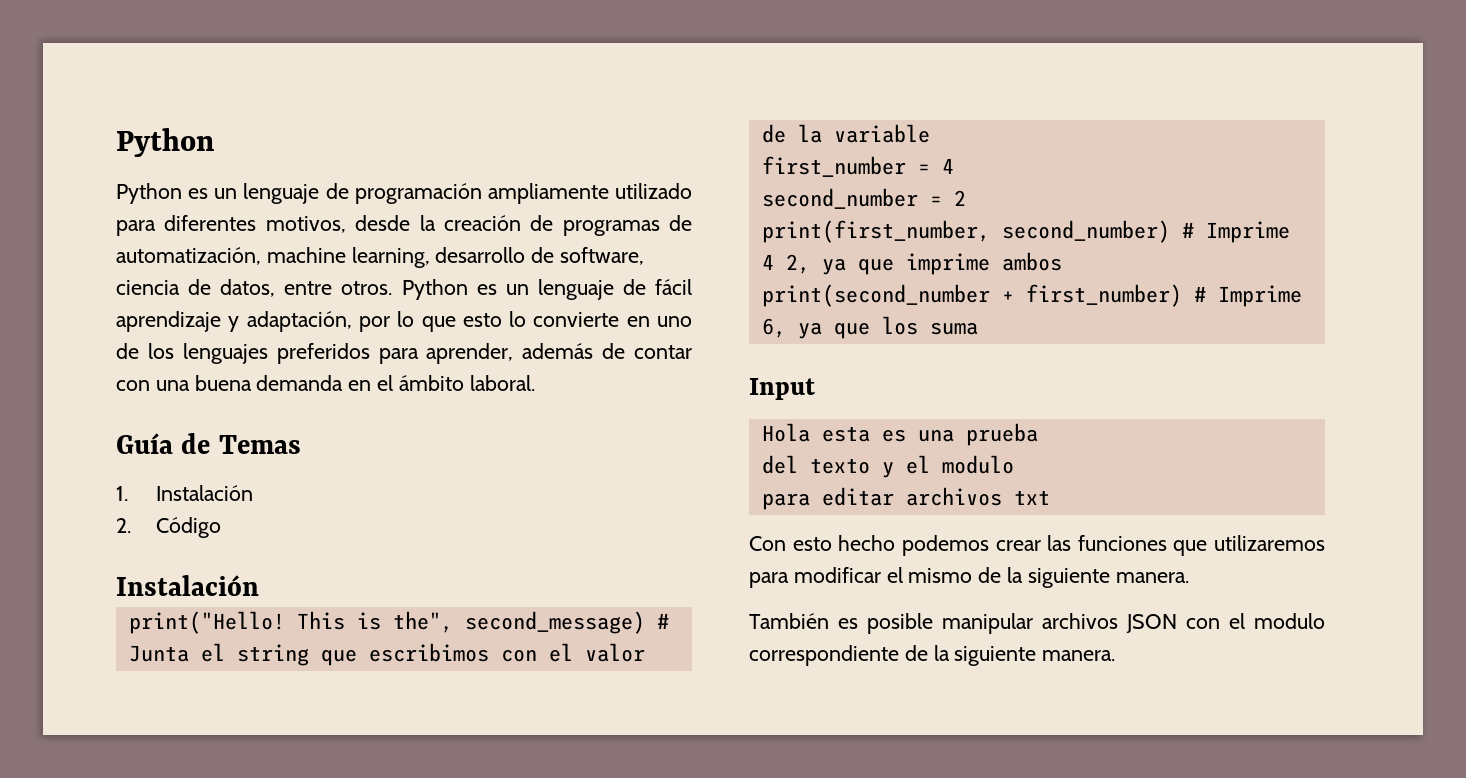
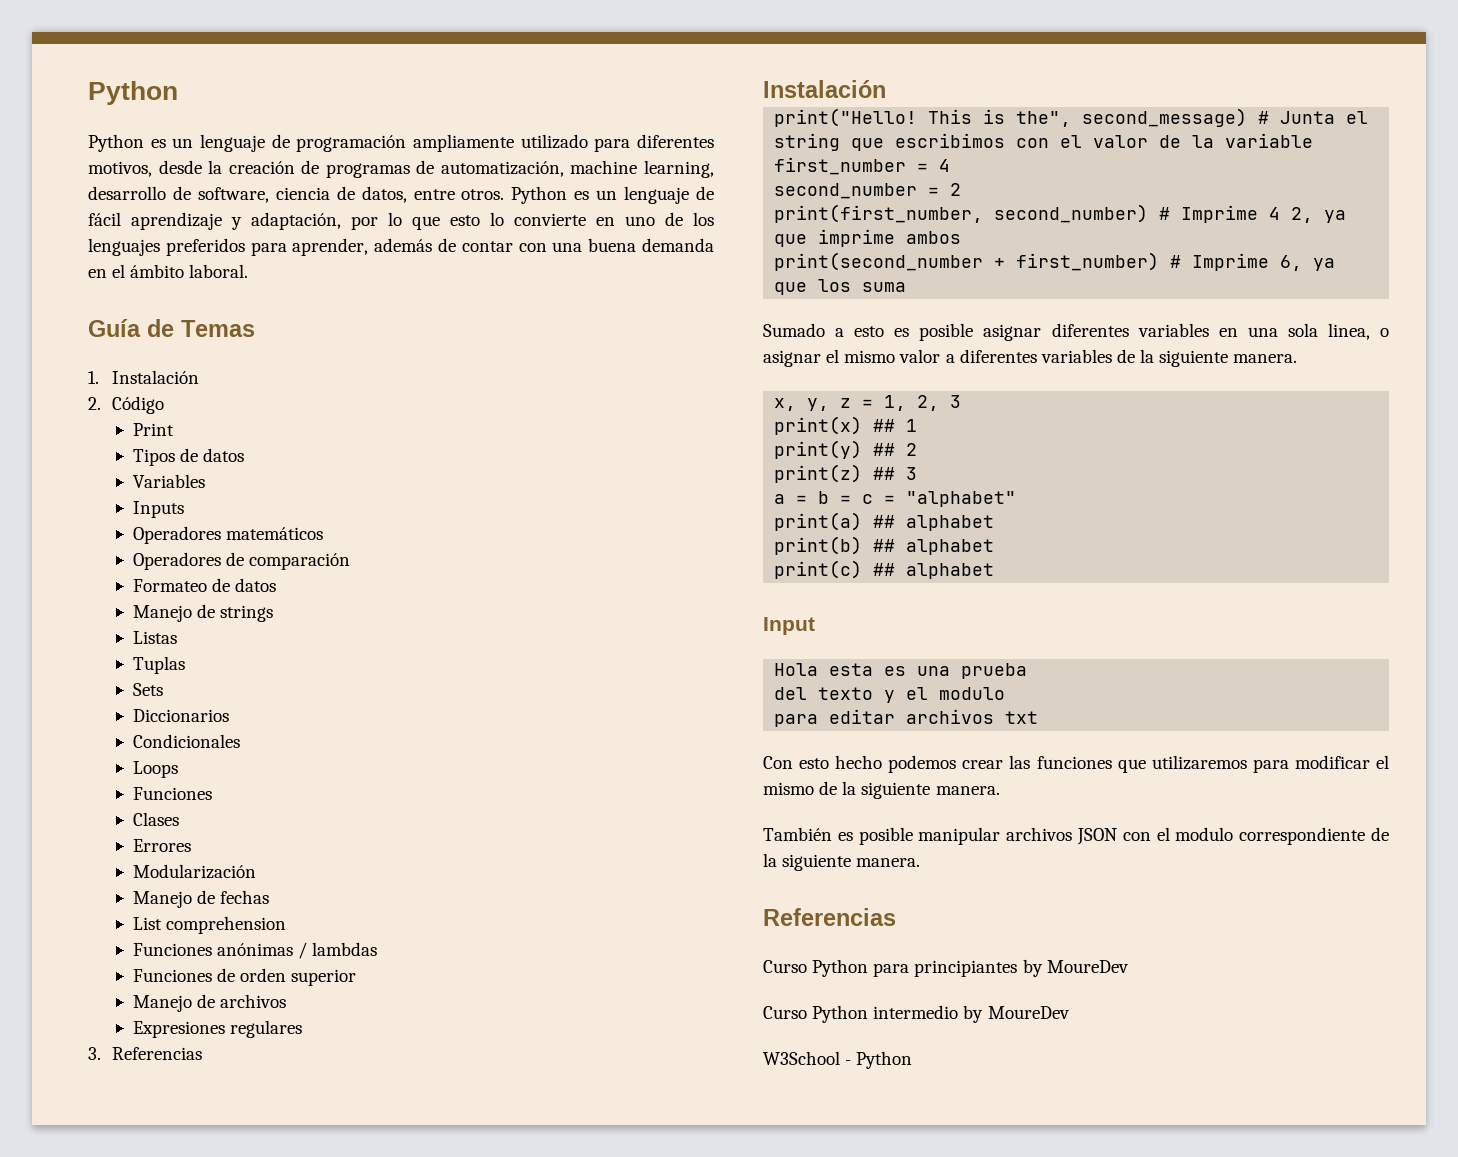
+ Print
+ Tipos de datos
+ Variables
+ Inputs
+ Operadores matemáticos
+ Operadores de comparación
+ Formateo de datos
+ Manejo de strings
+ Listas
+ Tuplas
+ Sets
+ Diccionarios
+ Condicionales
+ Loops
+ Funciones
+ Clases
+ Errores
+ Modularización
+ Manejo de fechas
+ List comprehension
+ Funciones anónimas / lambdas
+ Funciones de orden superior
+ Manejo de archivos
+ Expresiones regulares
+ 3. Referencias
+ Sumado a esto es posible asignar diferentes variables en una sola linea, o asignar el mismo valor a diferentes variables de la siguiente manera.
+ x, y, z = 1, 2, 3
+ print(x) ## 1
+ print(y) ## 2
+ print(z) ## 3
+ a = b = c = "alphabet"
+ print(a) ## alphabet
+ print(b) ## alphabet
+ print(c) ## alphabet
  También es posible manipular archivos JSON con el modulo correspondiente de la siguiente manera.
+ Referencias
+ Curso Python para principiantes by MoureDev
+ Curso Python intermedio by MoureDev
+ W3School - Python

